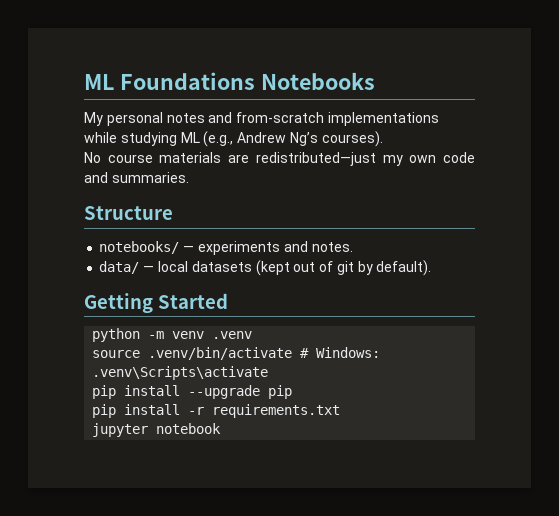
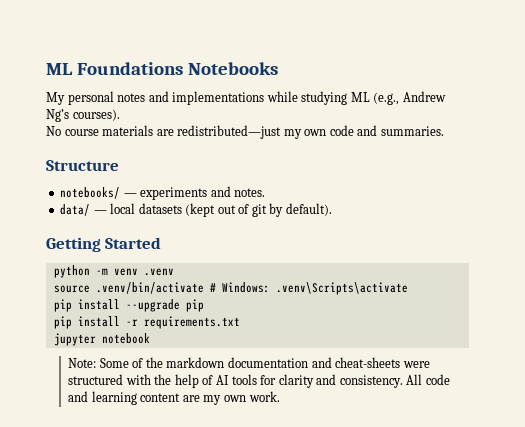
- My personal notes and from‑scratch implementations while studying ML (e.g., Andrew Ng’s courses).
+ My personal notes and implementations while studying ML (e.g., Andrew Ng’s courses).
+ Note: Some of the markdown documentation and cheat-sheets were structured with the help of AI tools for clarity and consistency. All code and learning content are my own work.

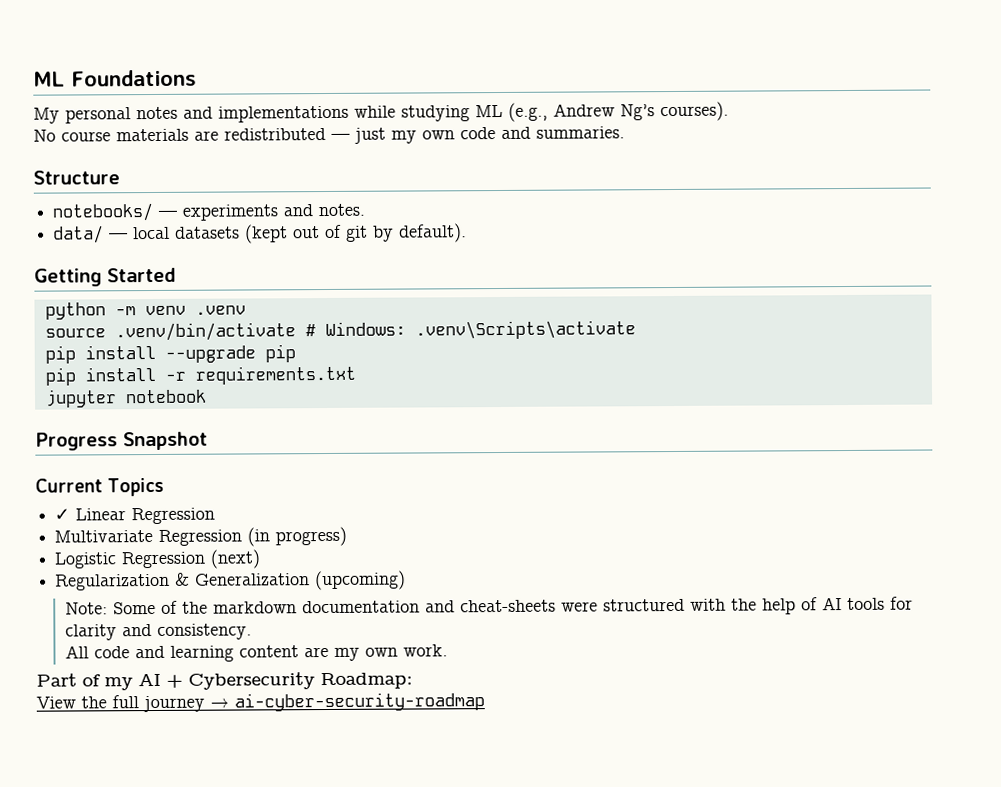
- ML Foundations Notebooks
+ ML Foundations
- No course materials are redistributed—just my own code and summaries.
+ No course materials are redistributed — just my own code and summaries.
+ Progress Snapshot
+ Current Topics
+ ✓ Linear Regression
+ Multivariate Regression (in progress)
+ Logistic Regression (next)
+ Regularization & Generalization (upcoming)
- Note: Some of the markdown documentation and cheat-sheets were structured with the help of AI tools for clarity and consistency. All code and learning content are my own work.
+ Note: Some of the markdown documentation and cheat-sheets were structured with the help of AI tools for clarity and consistency.
+ All code and learning content are my own work.
+ Part of my AI + Cybersecurity Roadmap:
+ View the full journey → ai-cyber-security-roadmap

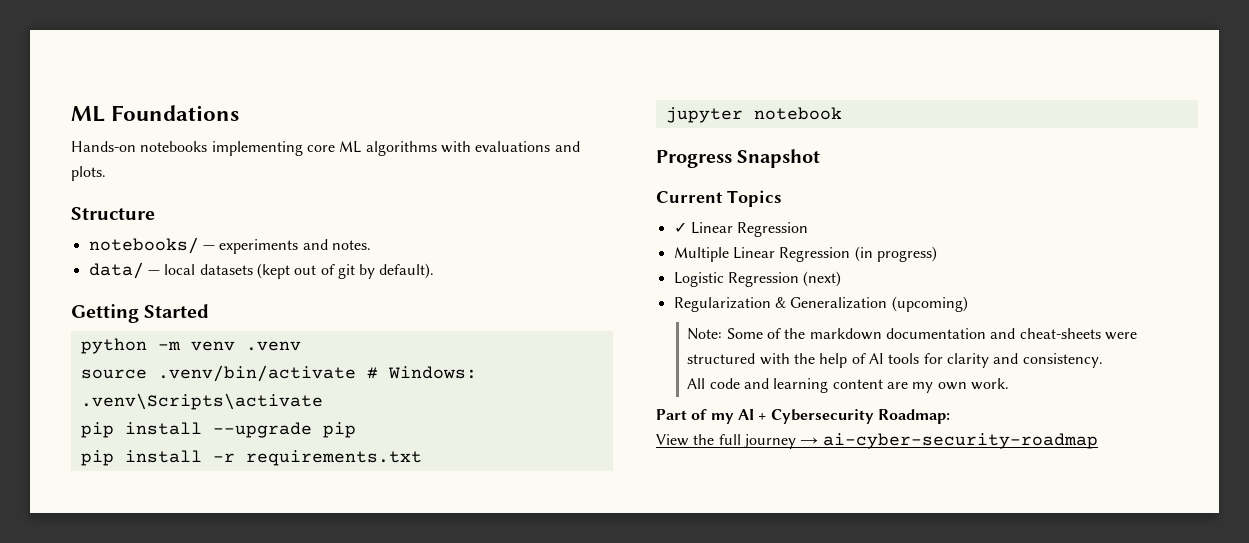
- My personal notes and implementations while studying ML (e.g., Andrew Ng’s courses).
- No course materials are redistributed — just my own code and summaries.
+ Hands-on notebooks implementing core ML algorithms with evaluations and plots.
- Multivariate Regression (in progress)
+ Multiple Linear Regression (in progress)

